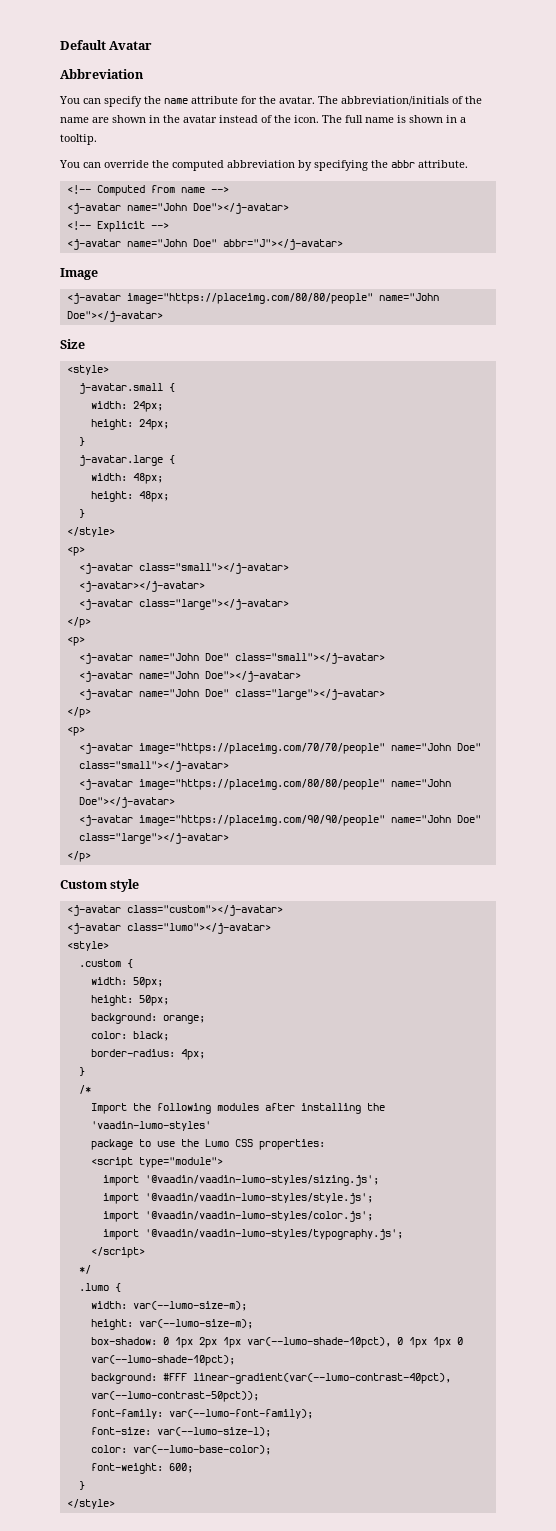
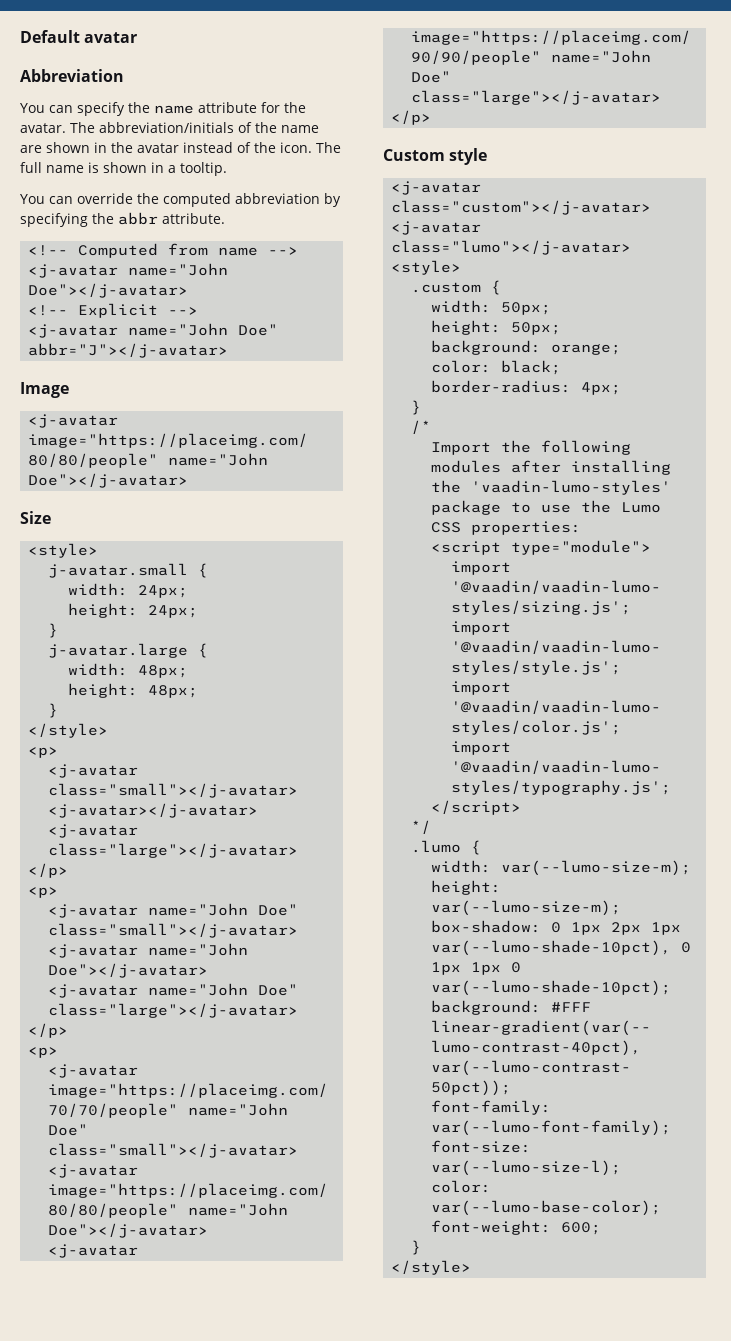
- Default Avatar
+ Default avatar

